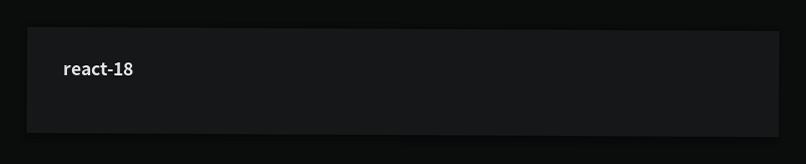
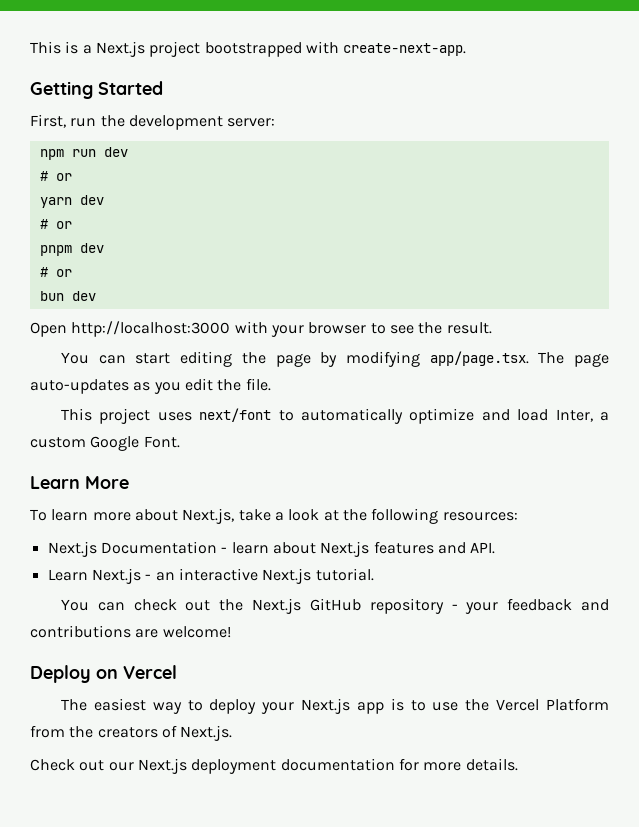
- react-18
+ This is a Next.js project bootstrapped with create-next-app.
+ Getting Started
+ First, run the development server:
+ npm run dev
+ # or
+ yarn dev
+ # or
+ pnpm dev
+ # or
+ bun dev
+ Open http://localhost:3000 with your browser to see the result.
+ You can start editing the page by modifying app/page.tsx. The page auto-updates as you edit the file.
+ This project uses next/font to automatically optimize and load Inter, a custom Google Font.
+ Learn More
+ To learn more about Next.js, take a look at the following resources:
+ Next.js Documentation - learn about Next.js features and API.
+ Learn Next.js - an interactive Next.js tutorial.
+ You can check out the Next.js GitHub repository - your feedback and contributions are welcome!
+ Deploy on Vercel
+ The easiest way to deploy your Next.js app is to use the Vercel Platform from the creators of Next.js.
+ Check out our Next.js deployment documentation for more details.

